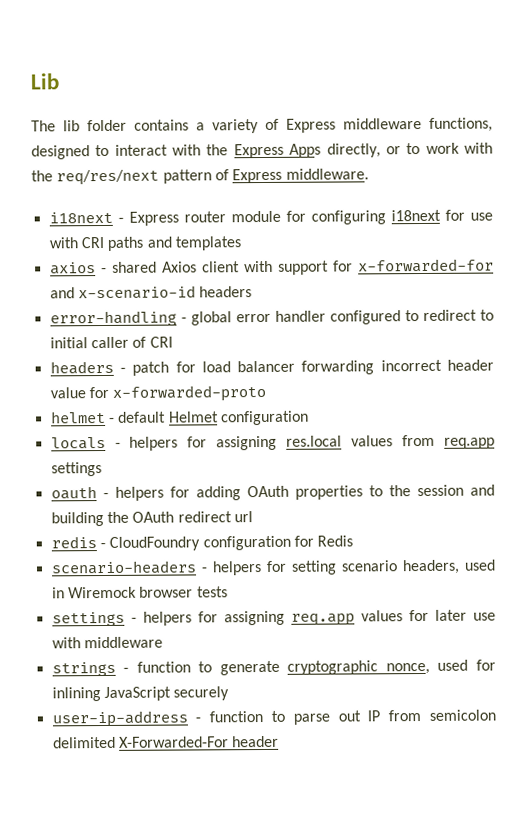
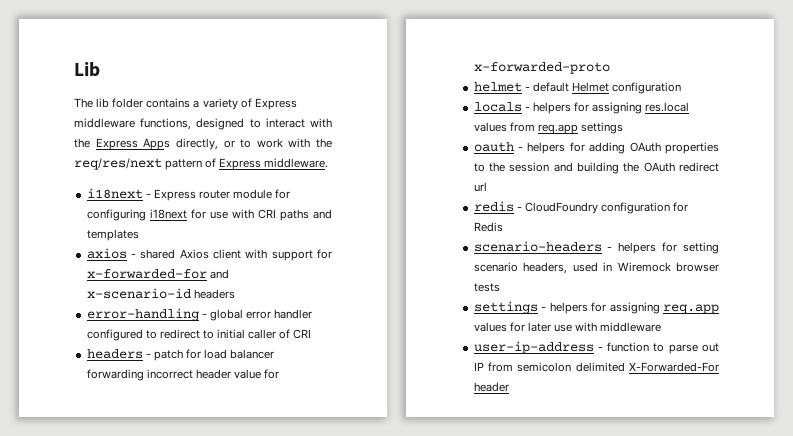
- strings - function to generate cryptographic nonce, used for inlining JavaScript securely

